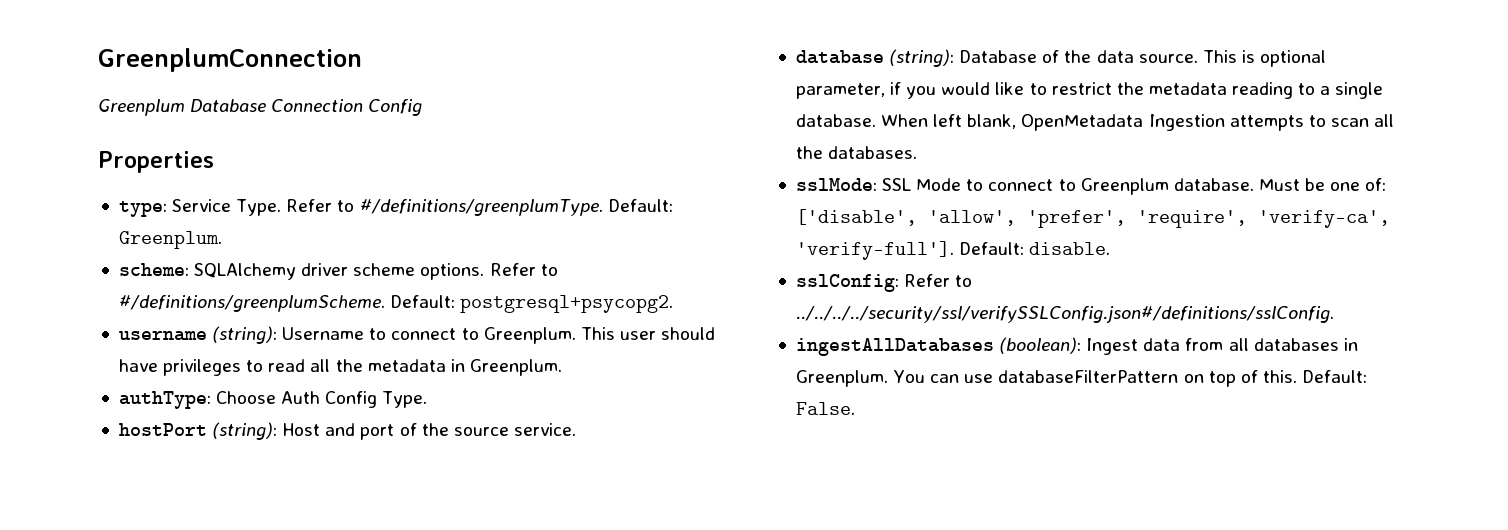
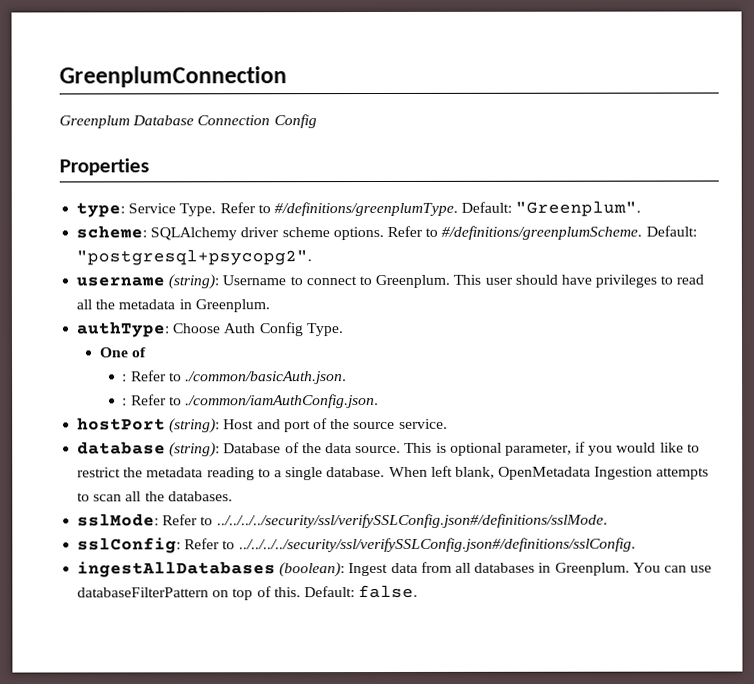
- Default: Greenplum.
+ Default: "Greenplum".
- Default: postgresql+psycopg2.
+ Default: "postgresql+psycopg2".
+ One of
+ : Refer to ./common/basicAuth.json.
+ : Refer to ./common/iamAuthConfig.json.
- sslMode: SSL Mode to connect to Greenplum database. Must be one of: ['disable', 'allow', 'prefer', 'require', 'verify-ca', 'verify-full']. Default: disable.
+ sslMode: Refer to ../../../../security/ssl/verifySSLConfig.json#/definitions/sslMode.
- Default: False.
+ Default: false.

